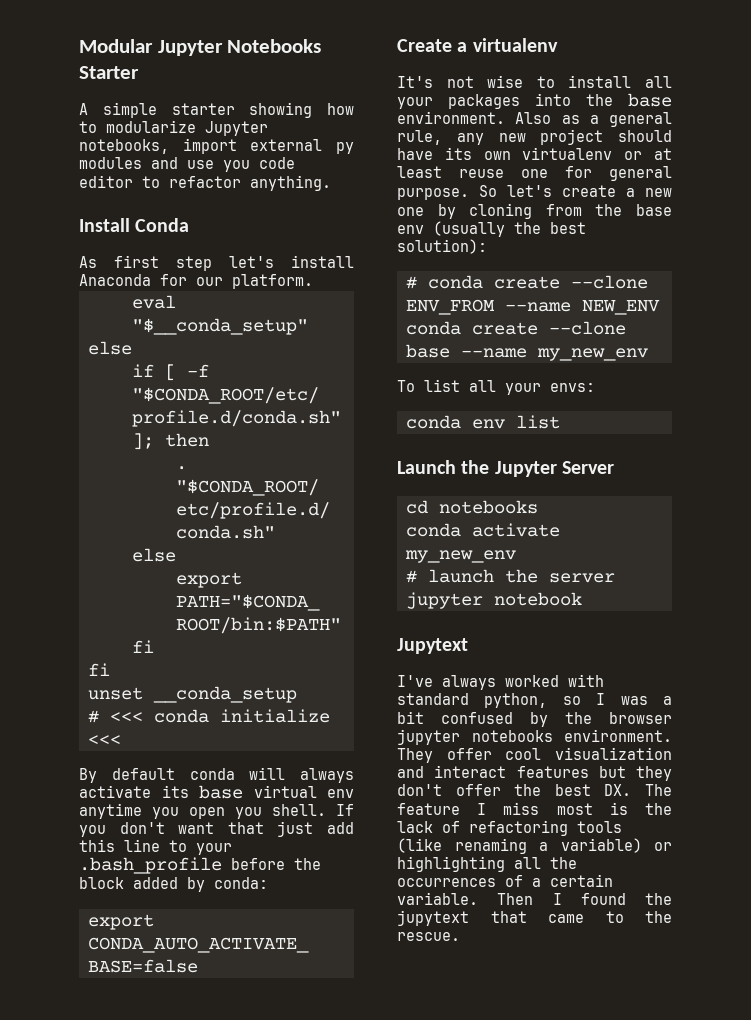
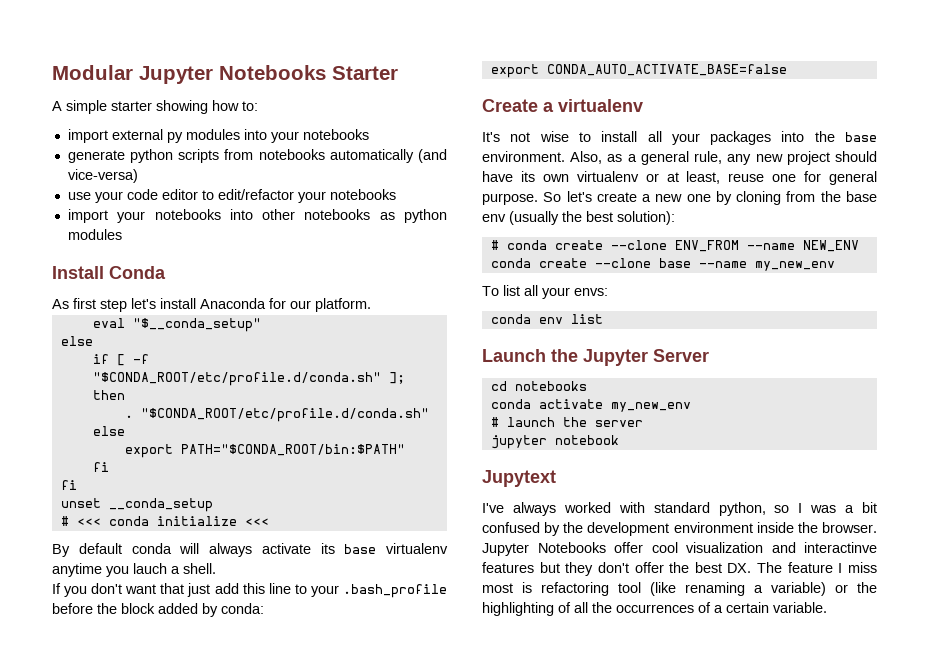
- A simple starter showing how to modularize Jupyter notebooks, import external py modules and use you code editor to refactor anything.
+ A simple starter showing how to:
+ import external py modules into your notebooks
+ generate python scripts from notebooks automatically (and vice-versa)
+ use your code editor to edit/refactor your notebooks
+ import your notebooks into other notebooks as python modules
- By default conda will always activate its base virtual env anytime you open you shell. If you don't want that just add this line to your .bash_profile before the block added by conda:
+ By default conda will always activate its base virtualenv anytime you lauch a shell.
+ If you don't want that just add this line to your .bash_profile before the block added by conda:
- Also as a general rule, any new project should have its own virtualenv or at least reuse one for general purpose.
+ Also, as a general rule, any new project should have its own virtualenv or at least, reuse one for general purpose.
- I've always worked with standard python, so I was a bit confused by the browser jupyter notebooks environment. They offer cool visualization and interact features but they don't offer the best DX. The feature I miss most is the lack of refactoring tools (like renaming a variable) or highlighting all the occurrences of a certain variable. Then I found the jupytext that came to the rescue.
+ I've always worked with standard python, so I was a bit confused by the development environment inside the browser. Jupyter Notebooks offer cool visualization and interactinve features but they don't offer the best DX. The feature I miss most is refactoring tool (like renaming a variable) or the highlighting of all the occurrences of a certain variable.

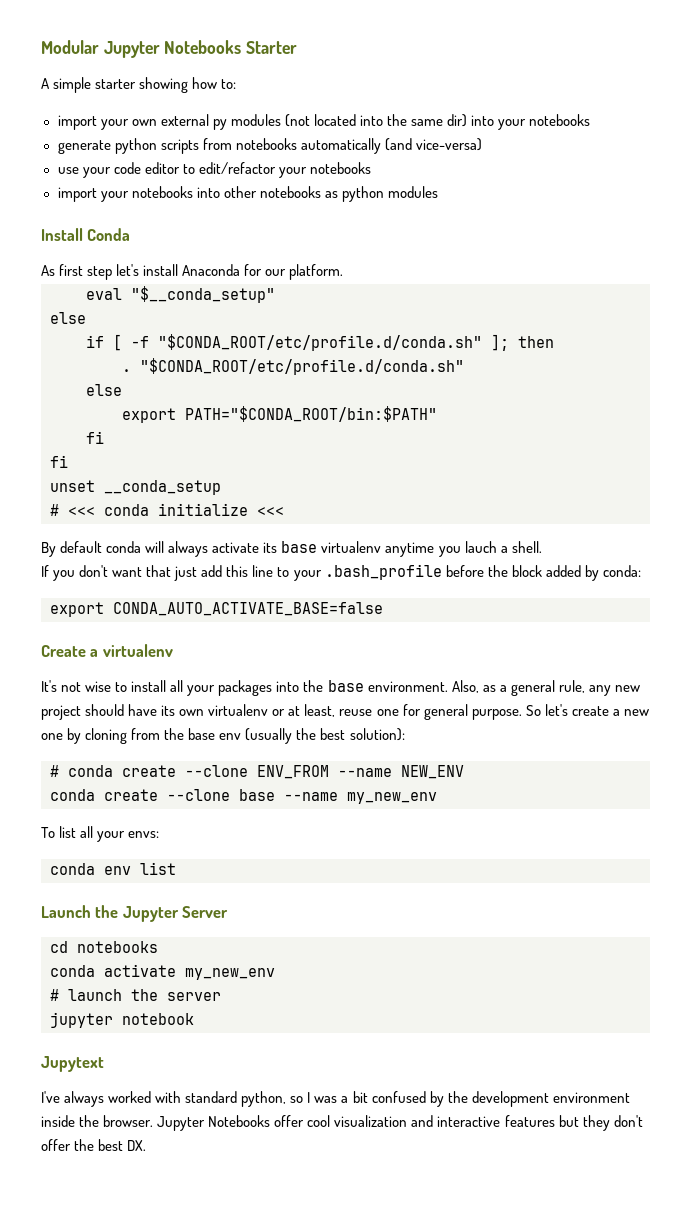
- import external py modules into your notebooks
+ import your own external py modules (not located into the same dir) into your notebooks
- Jupyter Notebooks offer cool visualization and interactinve features but they don't offer the best DX. The feature I miss most is refactoring tool (like renaming a variable) or the highlighting of all the occurrences of a certain variable.
+ Jupyter Notebooks offer cool visualization and interactive features but they don't offer the best DX.

